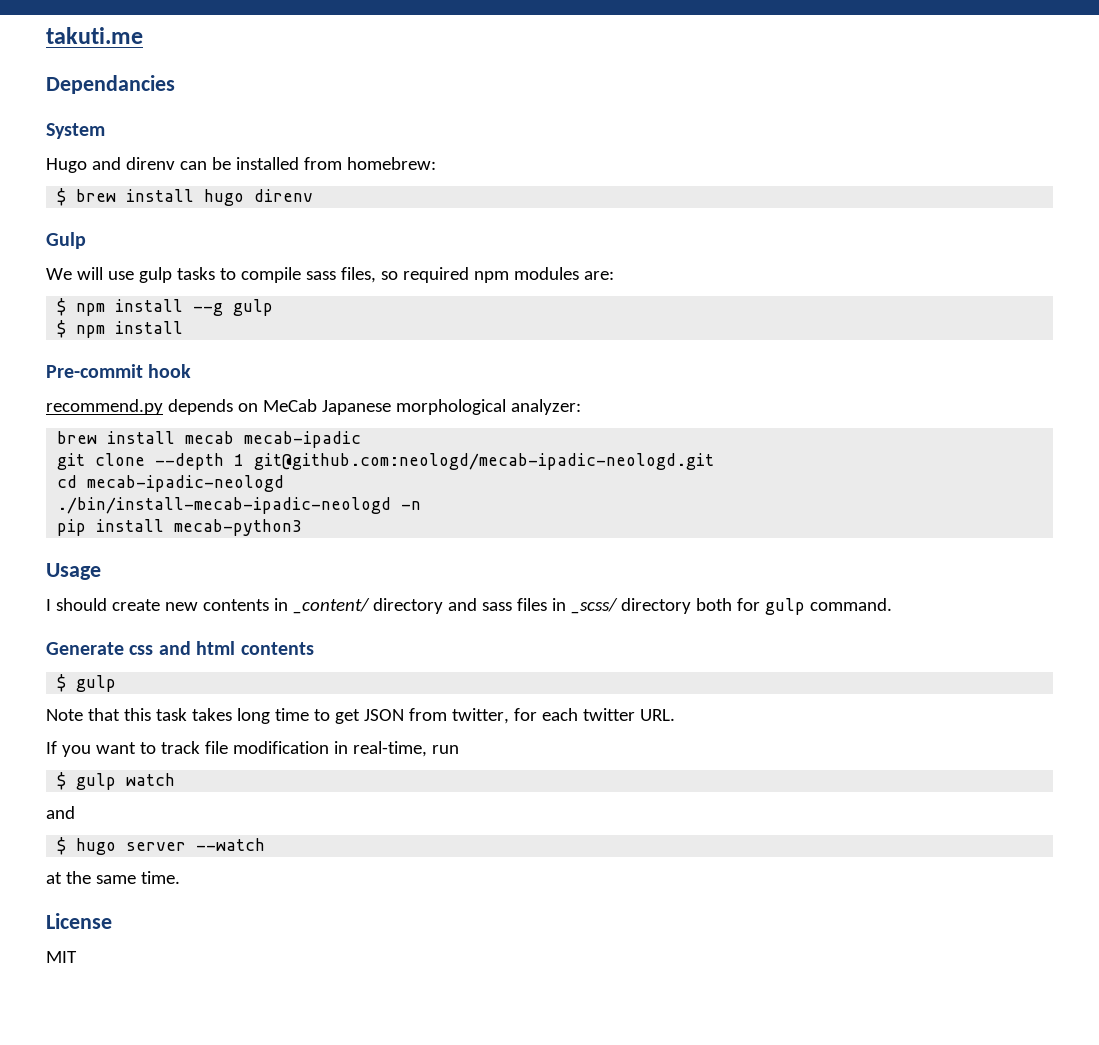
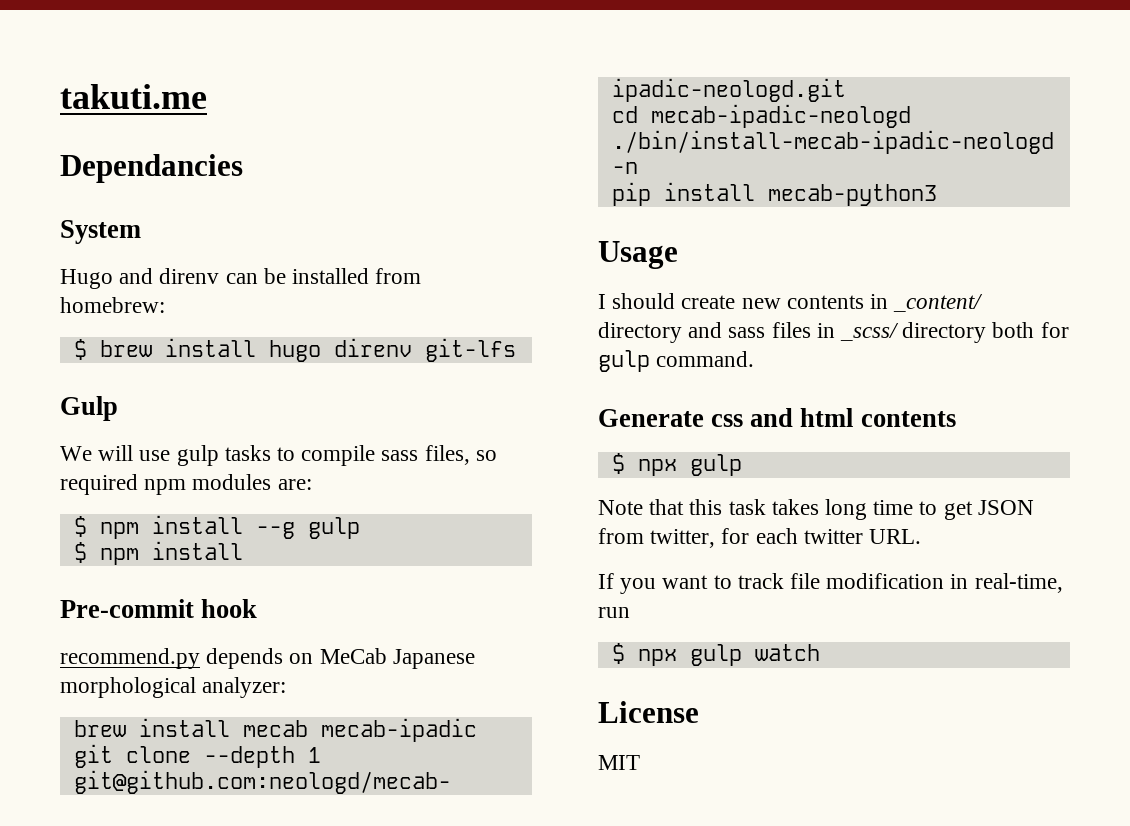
- $ brew install hugo direnv
+ $ brew install hugo direnv git-lfs
  Generate css and html contents
- $ gulp
+ $ npx gulp
- $ gulp watch
- and
- $ hugo server --watch
- at the same time.
+ $ npx gulp watch

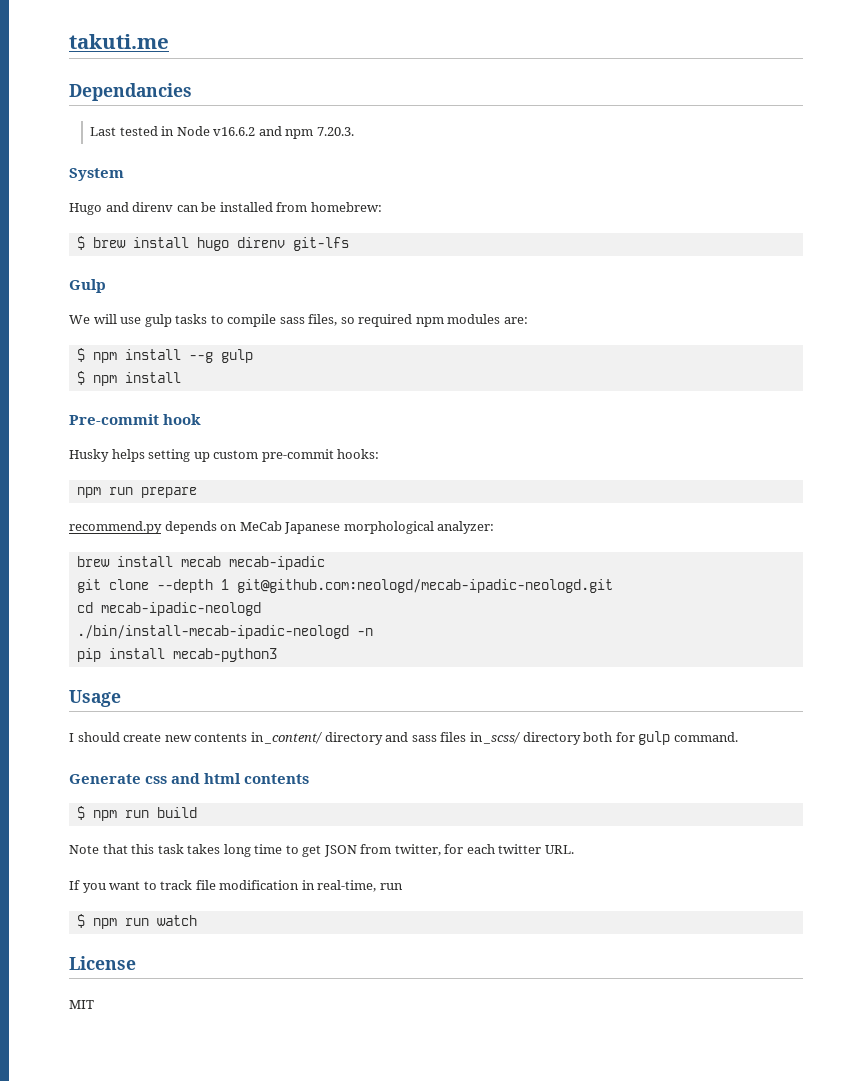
+ Last tested in Node v16.6.2 and npm 7.20.3.
+ Husky helps setting up custom pre-commit hooks:
+ npm run prepare
  Generate css and html contents
- $ npx gulp
+ $ npm run build
- $ npx gulp watch
+ $ npm run watch

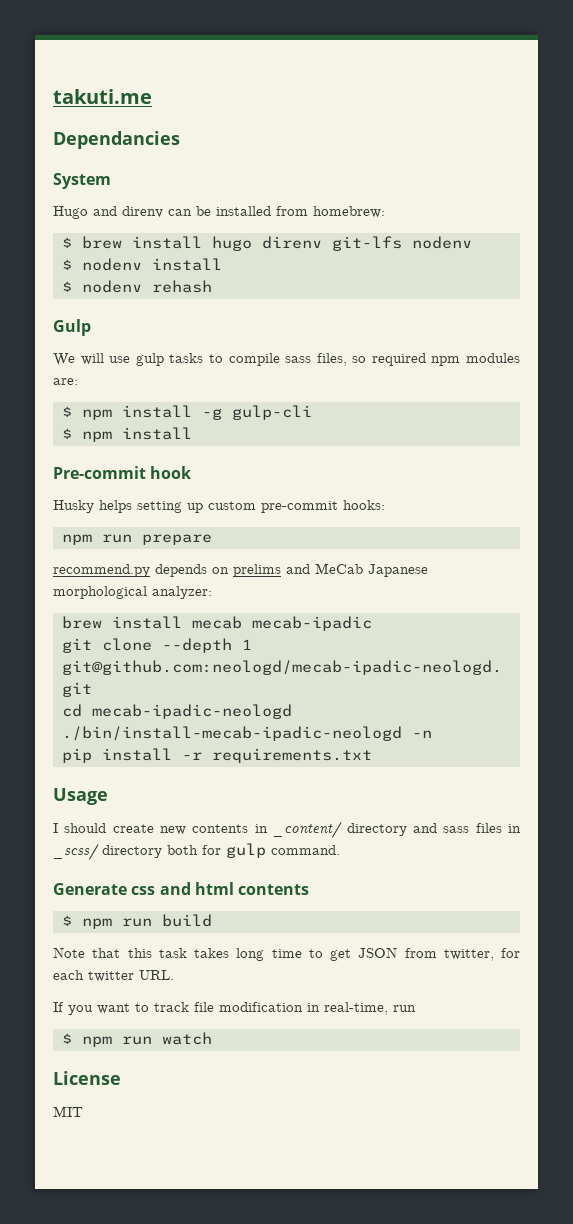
- Last tested in Node v16.6.2 and npm 7.20.3.
- $ brew install hugo direnv git-lfs
+ $ brew install hugo direnv git-lfs nodenv
+ $ nodenv install
+ $ nodenv rehash
- $ npm install --g gulp
+ $ npm install -g gulp-cli
- recommend.py depends on MeCab Japanese morphological analyzer:
+ recommend.py depends on prelims and MeCab Japanese morphological analyzer:
- pip install mecab-python3
+ pip install -r requirements.txt

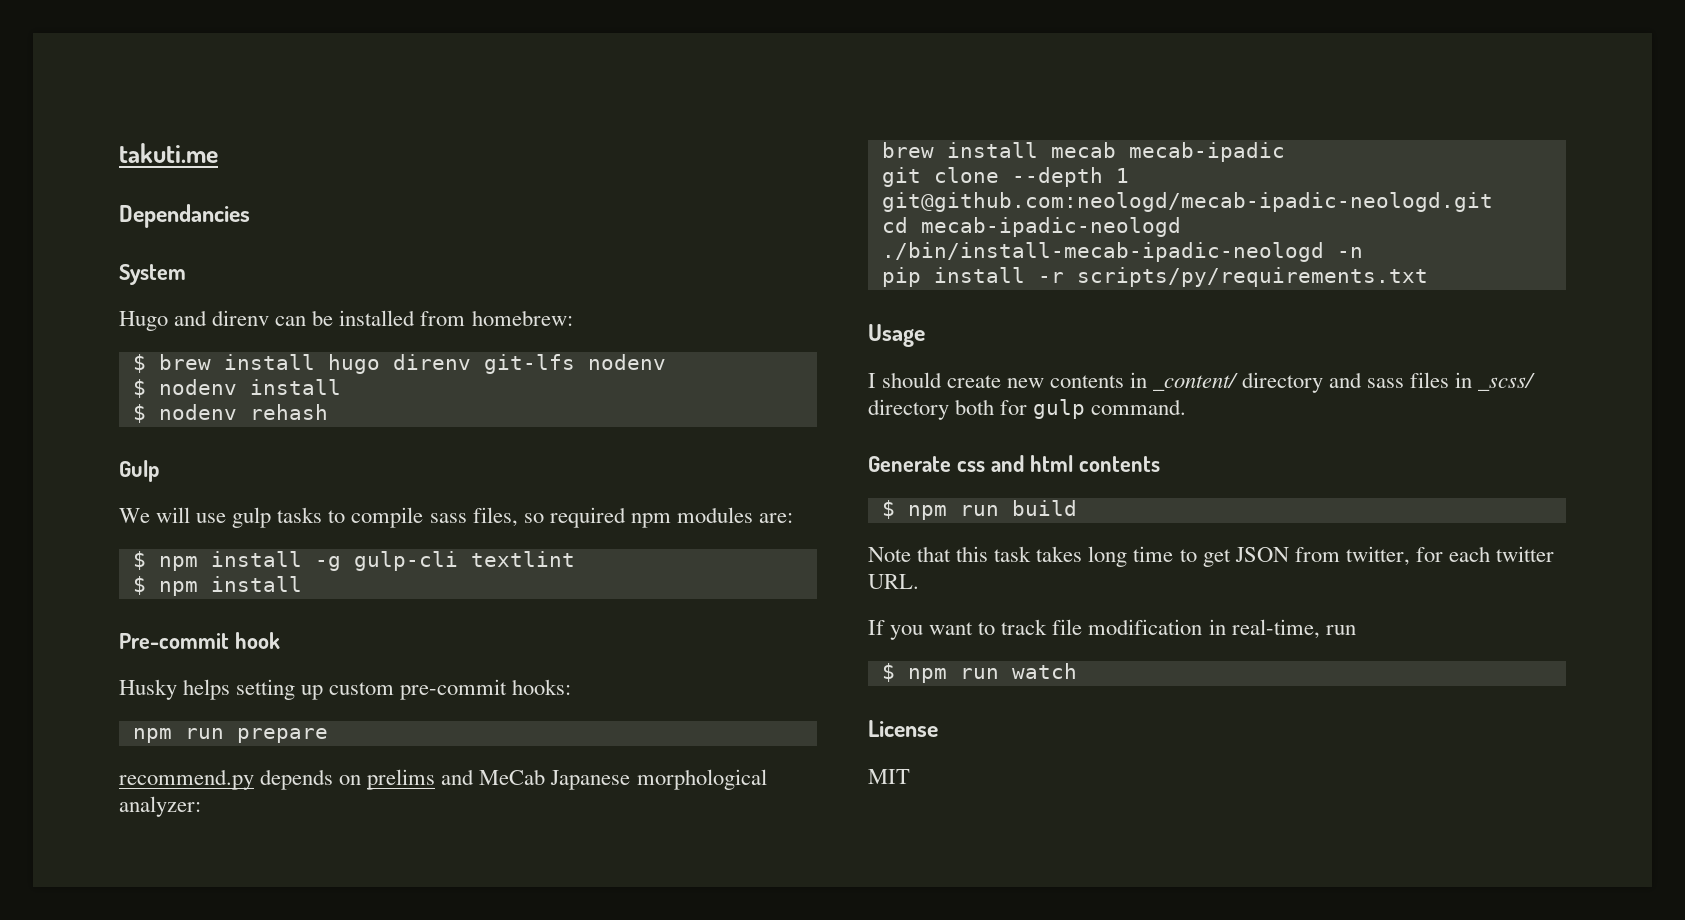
- $ npm install -g gulp-cli
+ $ npm install -g gulp-cli textlint
- pip install -r requirements.txt
+ pip install -r scripts/py/requirements.txt

